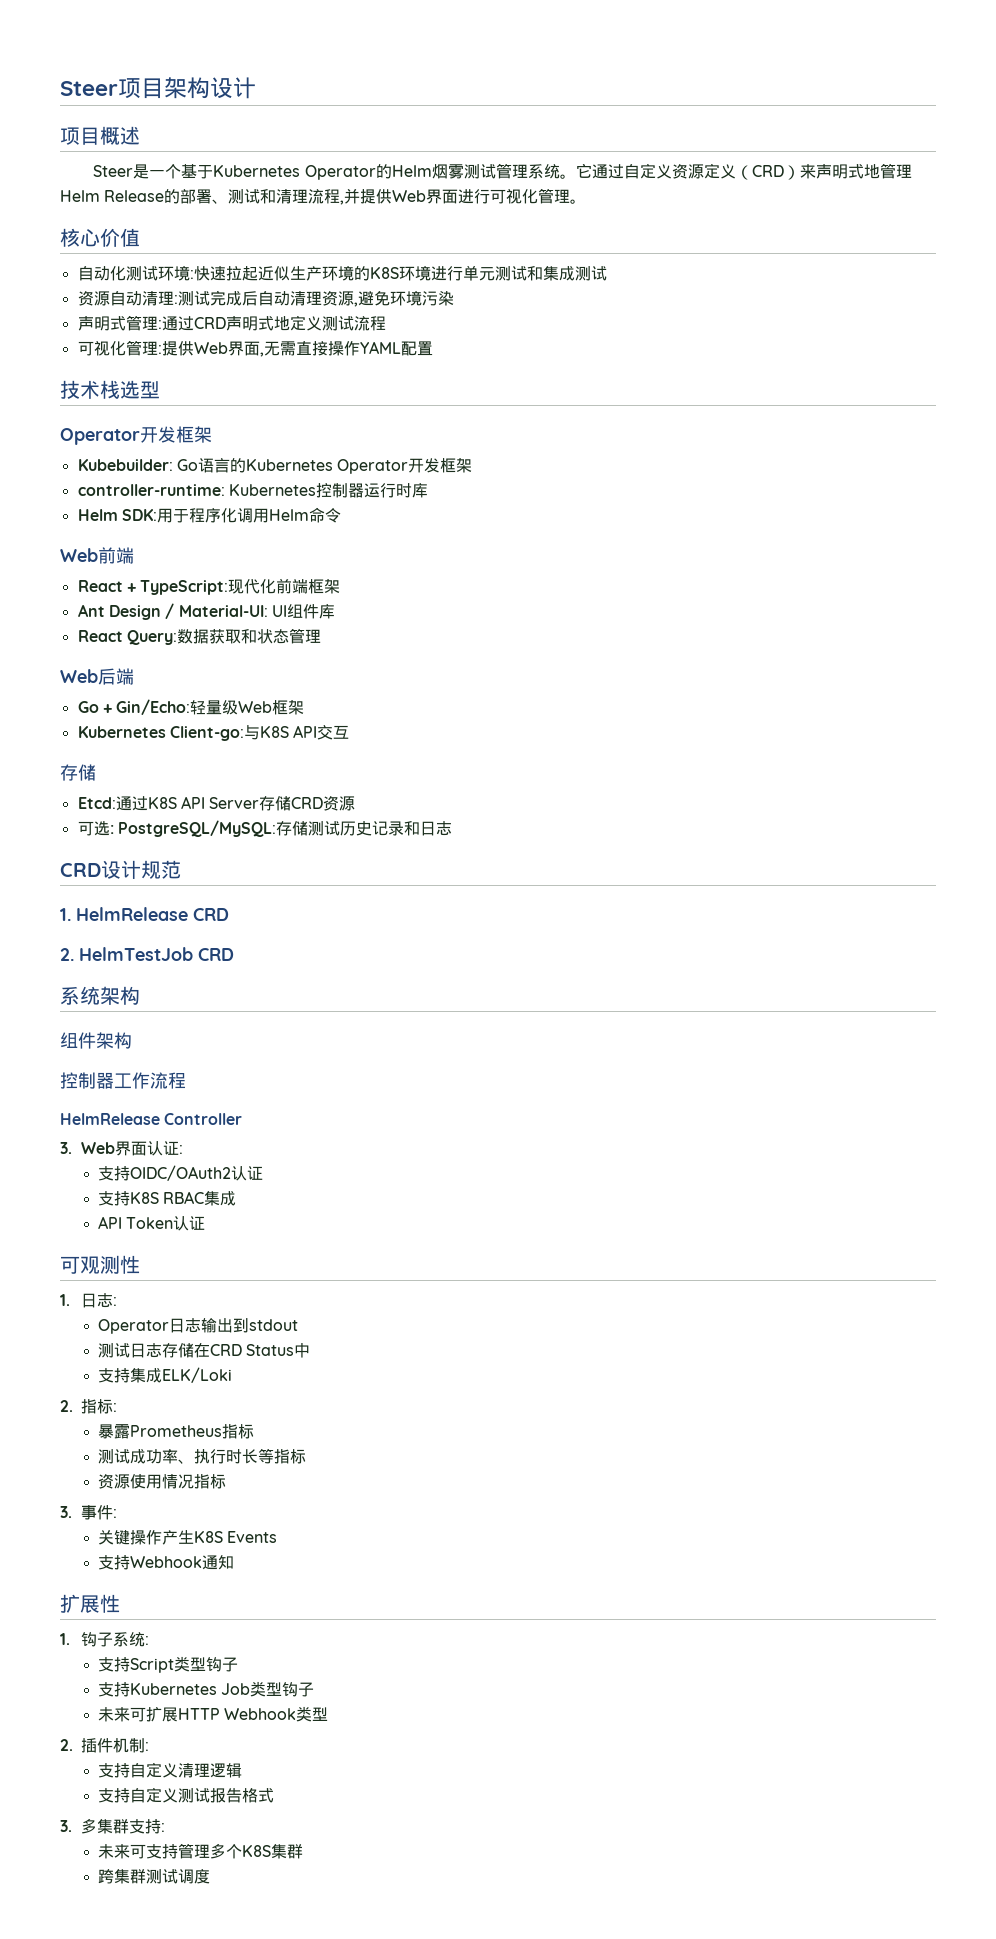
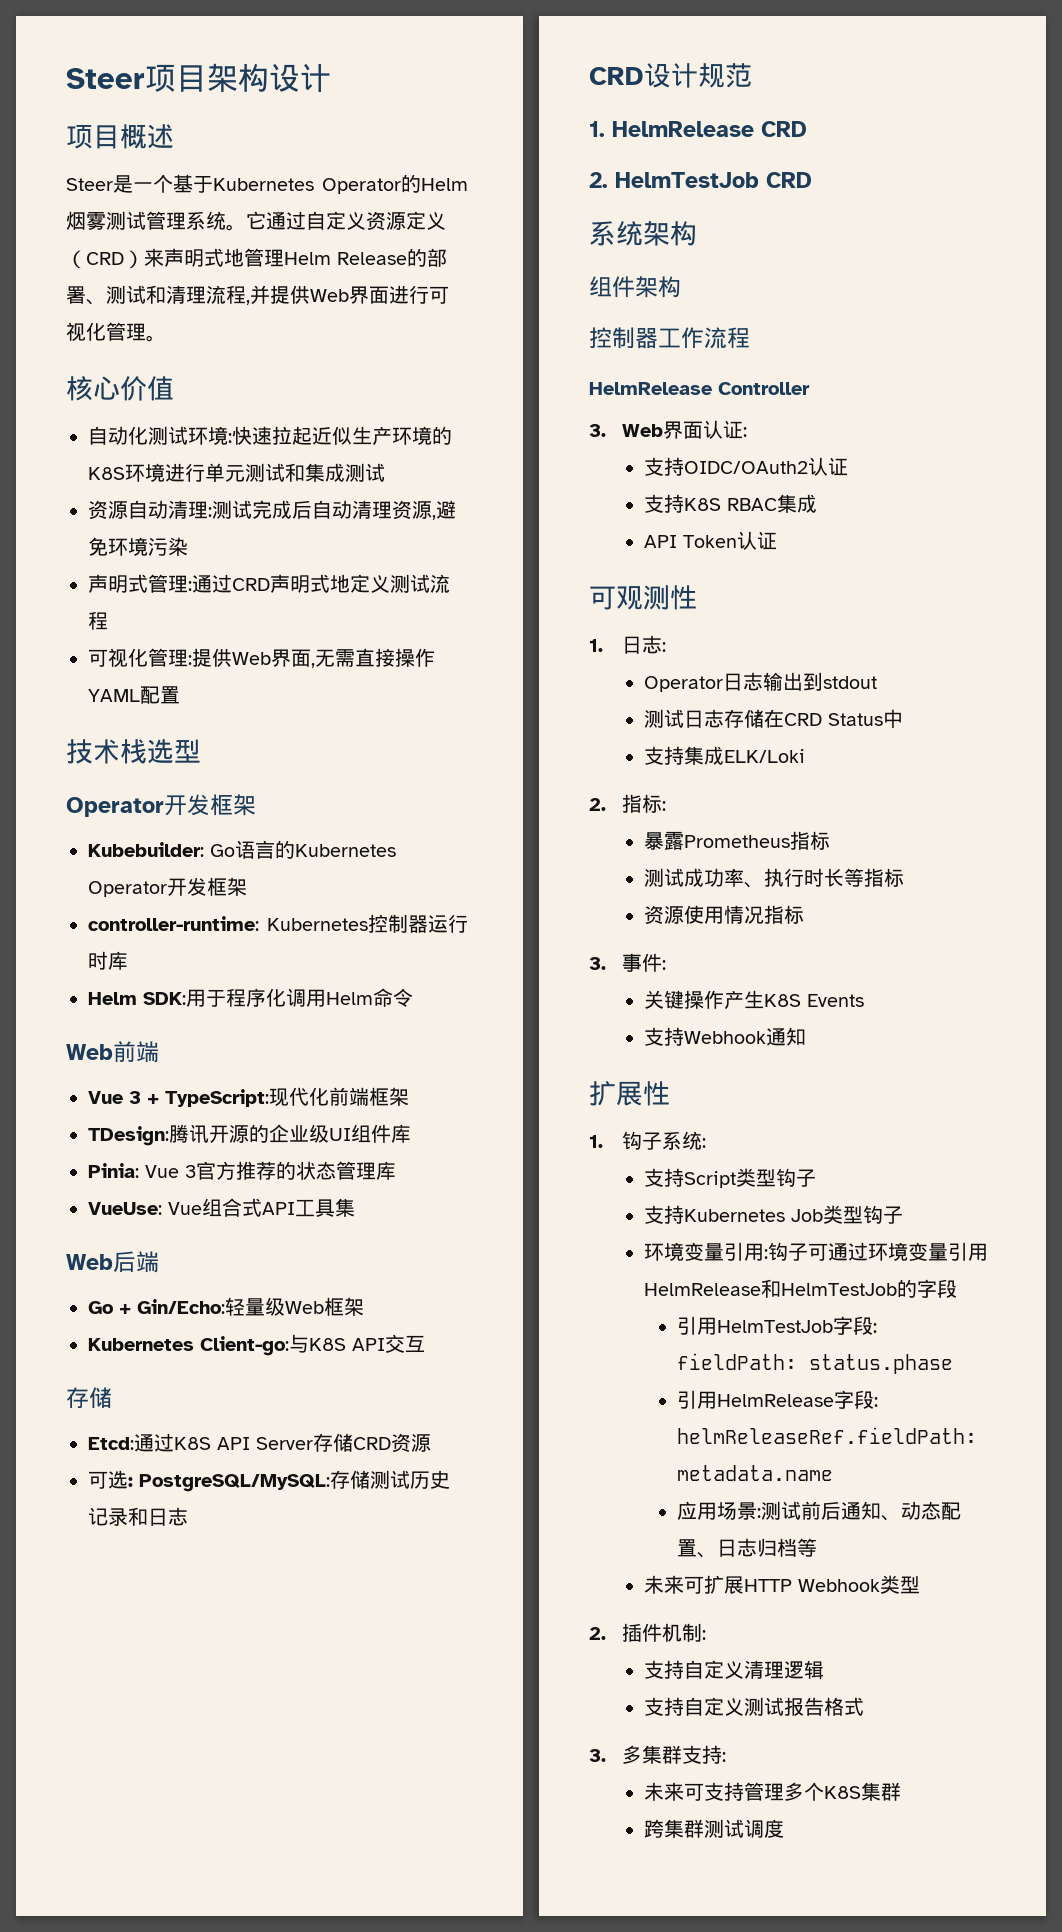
- React + TypeScript:现代化前端框架
+ Vue 3 + TypeScript:现代化前端框架
- Ant Design / Material-UI: UI组件库
- React Query:数据获取和状态管理
+ TDesign:腾讯开源的企业级UI组件库
+ Pinia: Vue 3官方推荐的状态管理库
+ VueUse: Vue组合式API工具集
+ 环境变量引用:钩子可通过环境变量引用HelmRelease和HelmTestJob的字段
+ 引用HelmTestJob字段: fieldPath: status.phase
+ 引用HelmRelease字段: helmReleaseRef.fieldPath: metadata.name
+ 应用场景:测试前后通知、动态配置、日志归档等

